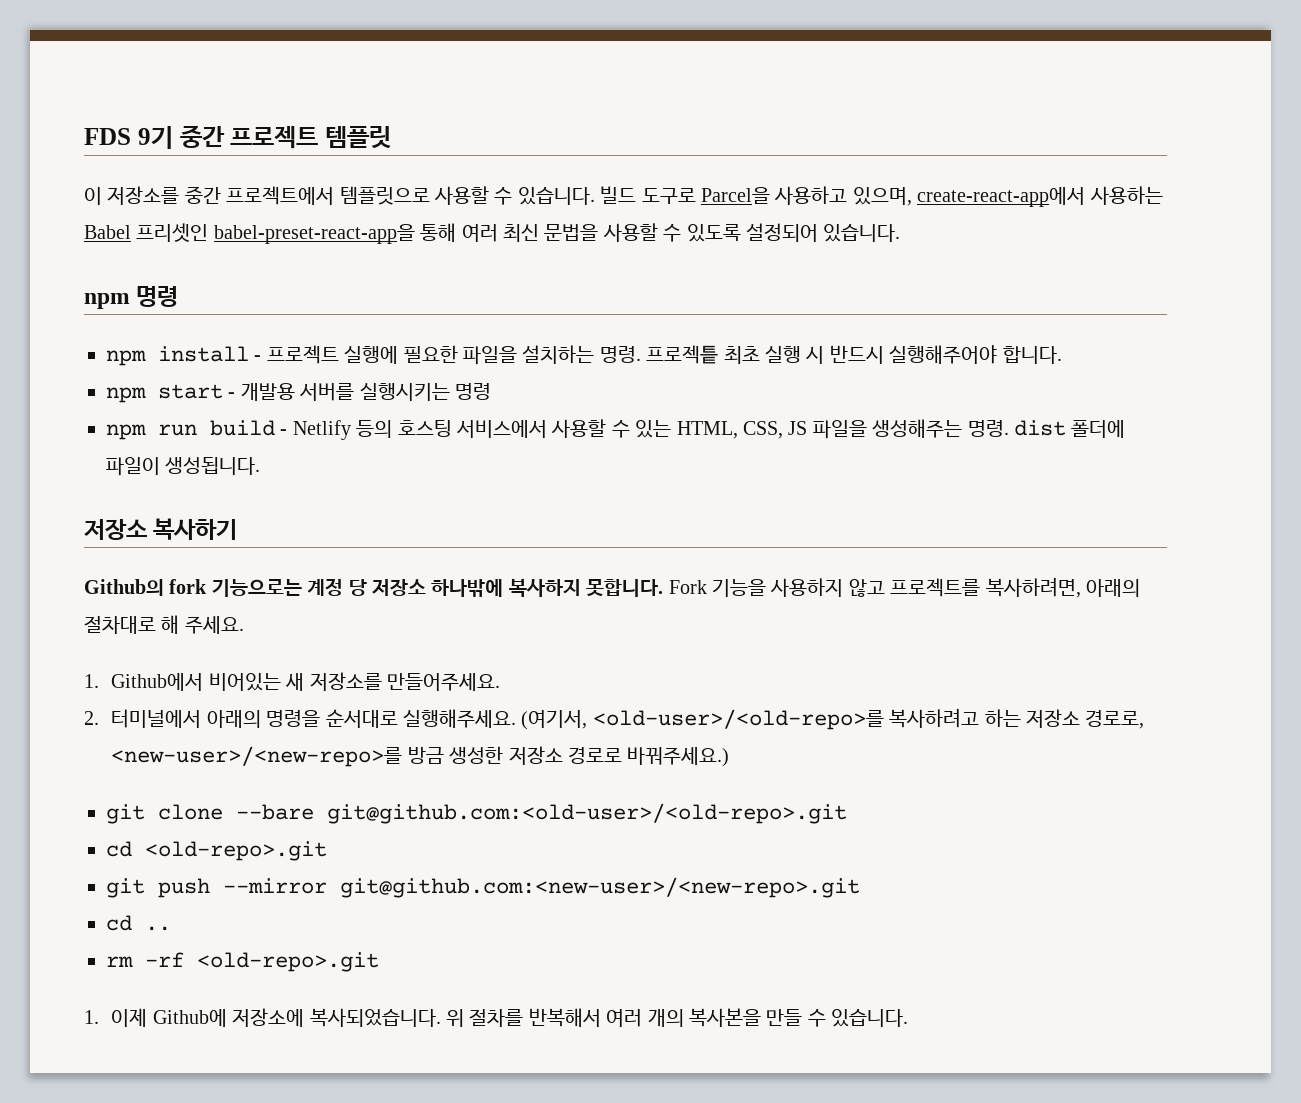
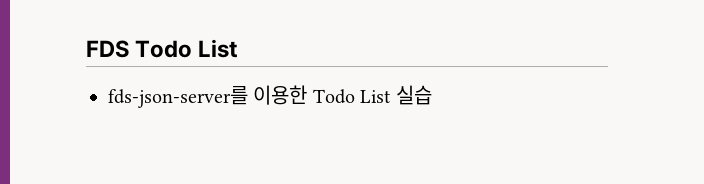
- FDS 9기 중간 프로젝트 템플릿
- 이 저장소를 중간 프로젝트에서 템플릿으로 사용할 수 있습니다. 빌드 도구로 Parcel을 사용하고 있으며, create-react-app에서 사용하는 Babel 프리셋인 babel-preset-react-app을 통해 여러 최신 문법을 사용할 수 있도록 설정되어 있습니다.
- npm 명령
- npm install - 프로젝트 실행에 필요한 파일을 설치하는 명령. 프로젝틑 최초 실행 시 반드시 실행해주어야 합니다.
- npm start - 개발용 서버를 실행시키는 명령
- npm run build - Netlify 등의 호스팅 서비스에서 사용할 수 있는 HTML, CSS, JS 파일을 생성해주는 명령. dist 폴더에 파일이 생성됩니다.
- 저장소 복사하기
- Github의 fork 기능으로는 계정 당 저장소 하나밖에 복사하지 못합니다. Fork 기능을 사용하지 않고 프로젝트를 복사하려면, 아래의 절차대로 해 주세요.
- 1. Github에서 비어있는 새 저장소를 만들어주세요.
- 2. 터미널에서 아래의 명령을 순서대로 실행해주세요. (여기서, <old-user>/<old-repo>를 복사하려고 하는 저장소 경로로, <new-user>/<new-repo>를 방금 생성한 저장소 경로로 바꿔주세요.)
- git clone --bare git@github.com:<old-user>/<old-repo>.git
- cd <old-repo>.git
- git push --mirror git@github.com:<new-user>/<new-repo>.git
- cd ..
- rm -rf <old-repo>.git
- 1. 이제 Github에 저장소에 복사되었습니다. 위 절차를 반복해서 여러 개의 복사본을 만들 수 있습니다.
+ FDS Todo List
+ fds-json-server를 이용한 Todo List 실습

